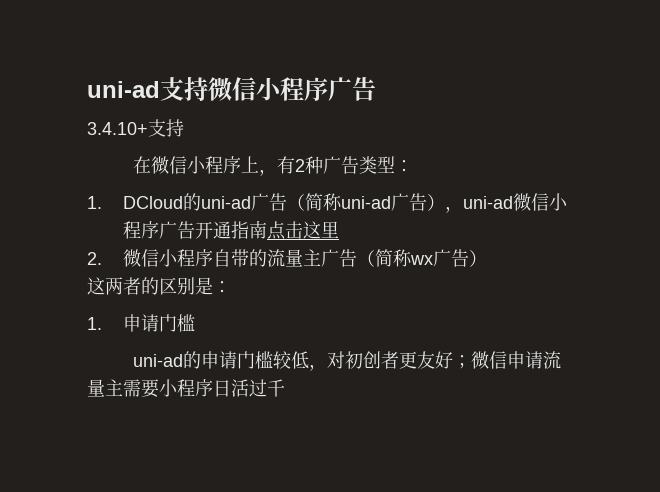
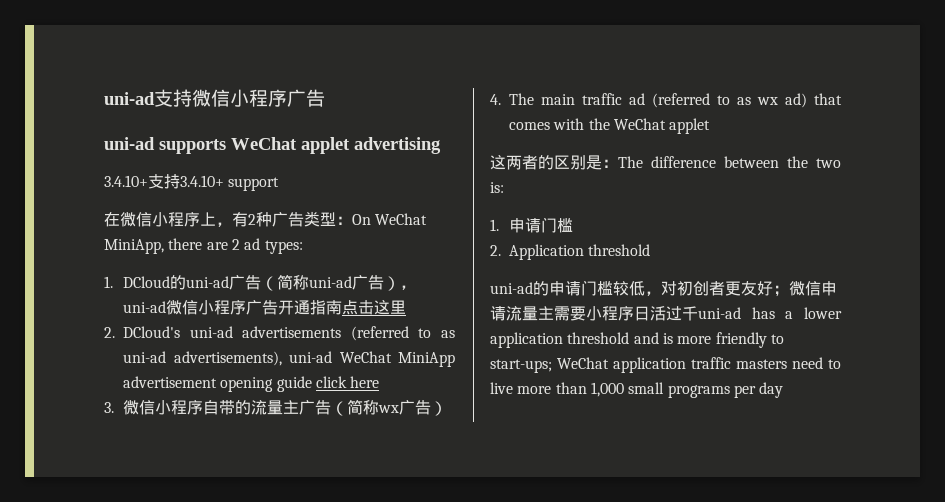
+ uni-ad supports WeChat applet advertising
- 3.4.10+支持
+ 3.4.10+支持3.4.10+ support
- 在微信小程序上，有2种广告类型：
+ 在微信小程序上，有2种广告类型：On WeChat MiniApp, there are 2 ad types:
- 2.微信小程序自带的流量主广告（简称wx广告）
+ 2. DCloud's uni-ad advertisements (referred to as uni-ad advertisements), uni-ad WeChat MiniApp advertisement opening guide click here
+ 3.微信小程序自带的流量主广告（简称wx广告）
- 这两者的区别是：
+ 4. The main traffic ad (referred to as wx ad) that comes with the WeChat applet
+ 这两者的区别是：The difference between the two is:
+ 2. Application threshold
- uni-ad的申请门槛较低，对初创者更友好；微信申请流量主需要小程序日活过千
+ uni-ad的申请门槛较低，对初创者更友好；微信申请流量主需要小程序日活过千uni-ad has a lower application threshold and is more friendly to start-ups; WeChat application traffic masters need to live more than 1,000 small programs per day

